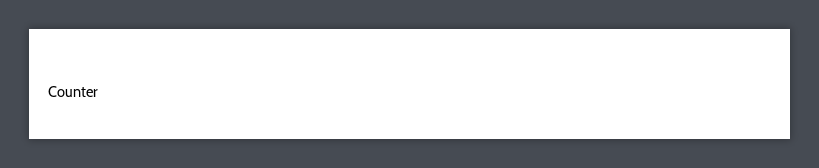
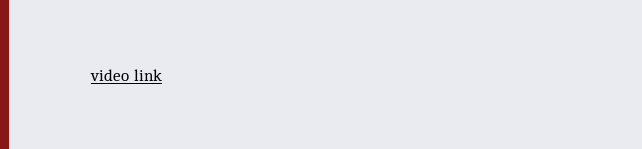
- Counter
+ video link

